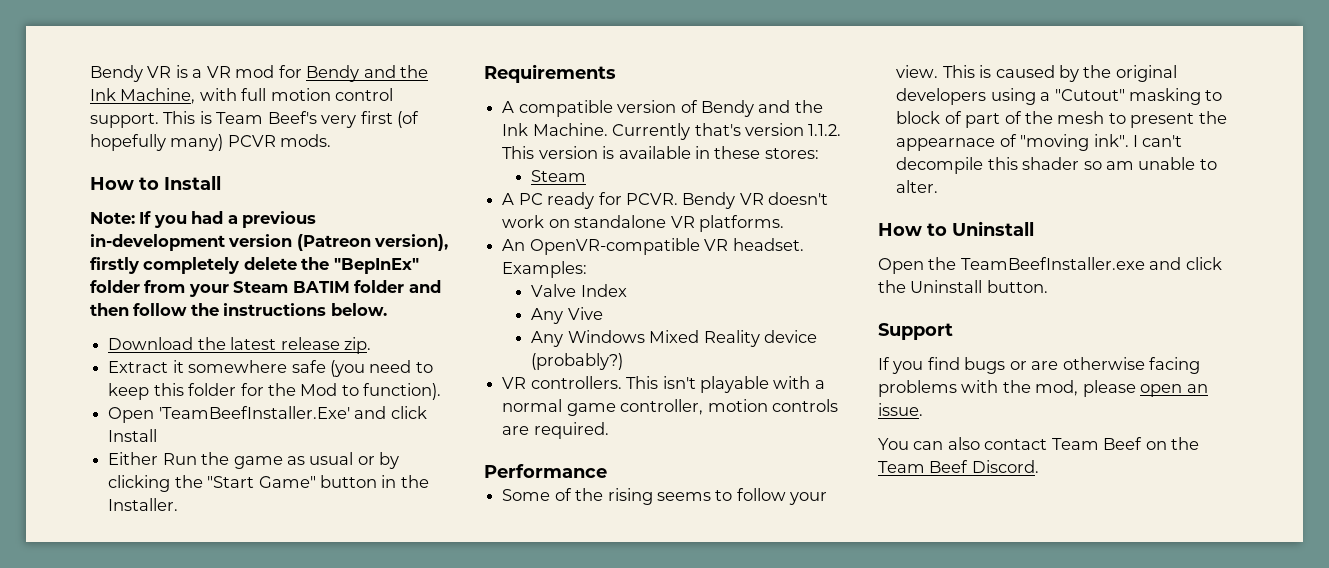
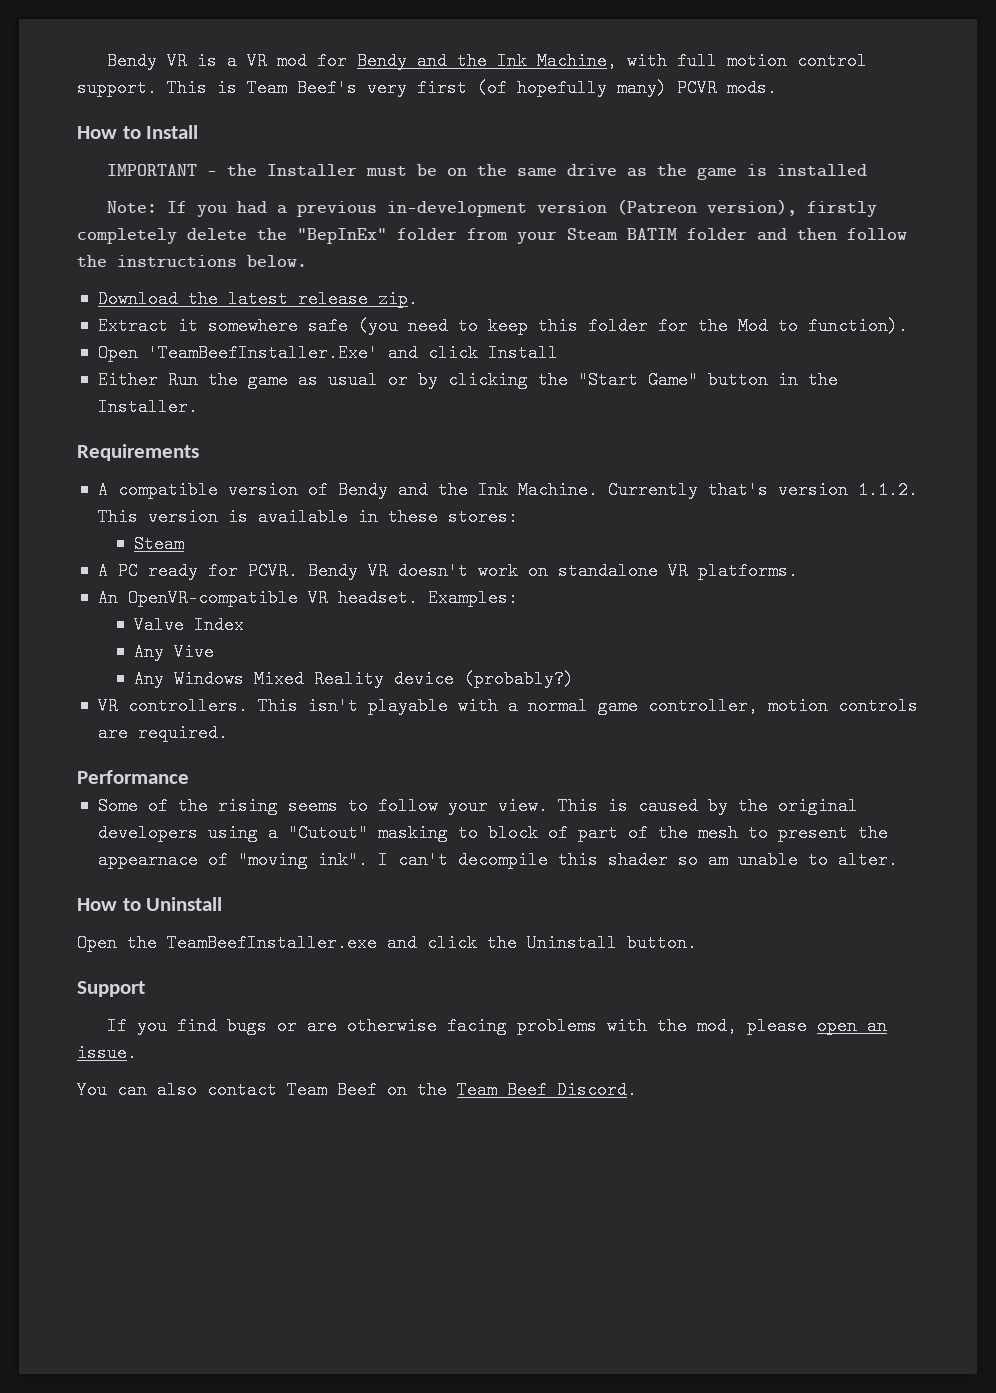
+ IMPORTANT - the Installer must be on the same drive as the game is installed

